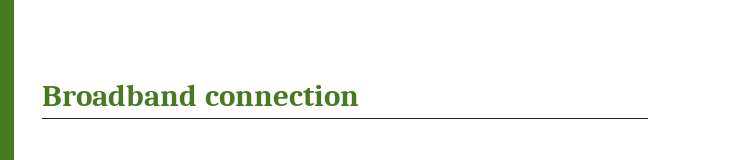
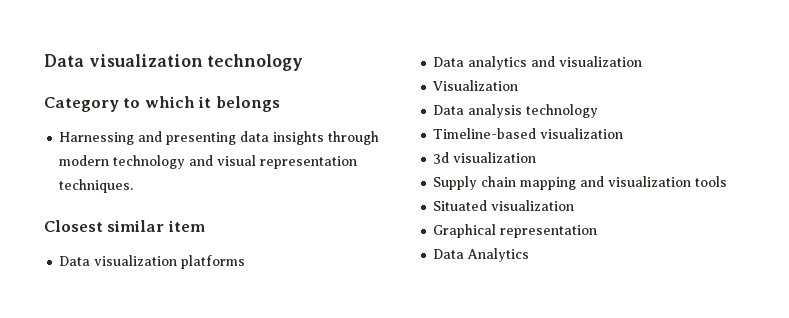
- Broadband connection
+ Data visualization technology
+ Category to which it belongs
+ Harnessing and presenting data insights through modern technology and visual representation techniques.
+ Closest similar item
+ Data visualization platforms
+ Data analytics and visualization
+ Visualization
+ Data analysis technology
+ Timeline-based visualization
+ 3d visualization
+ Supply chain mapping and visualization tools
+ Situated visualization
+ Graphical representation
+ Data Analytics

